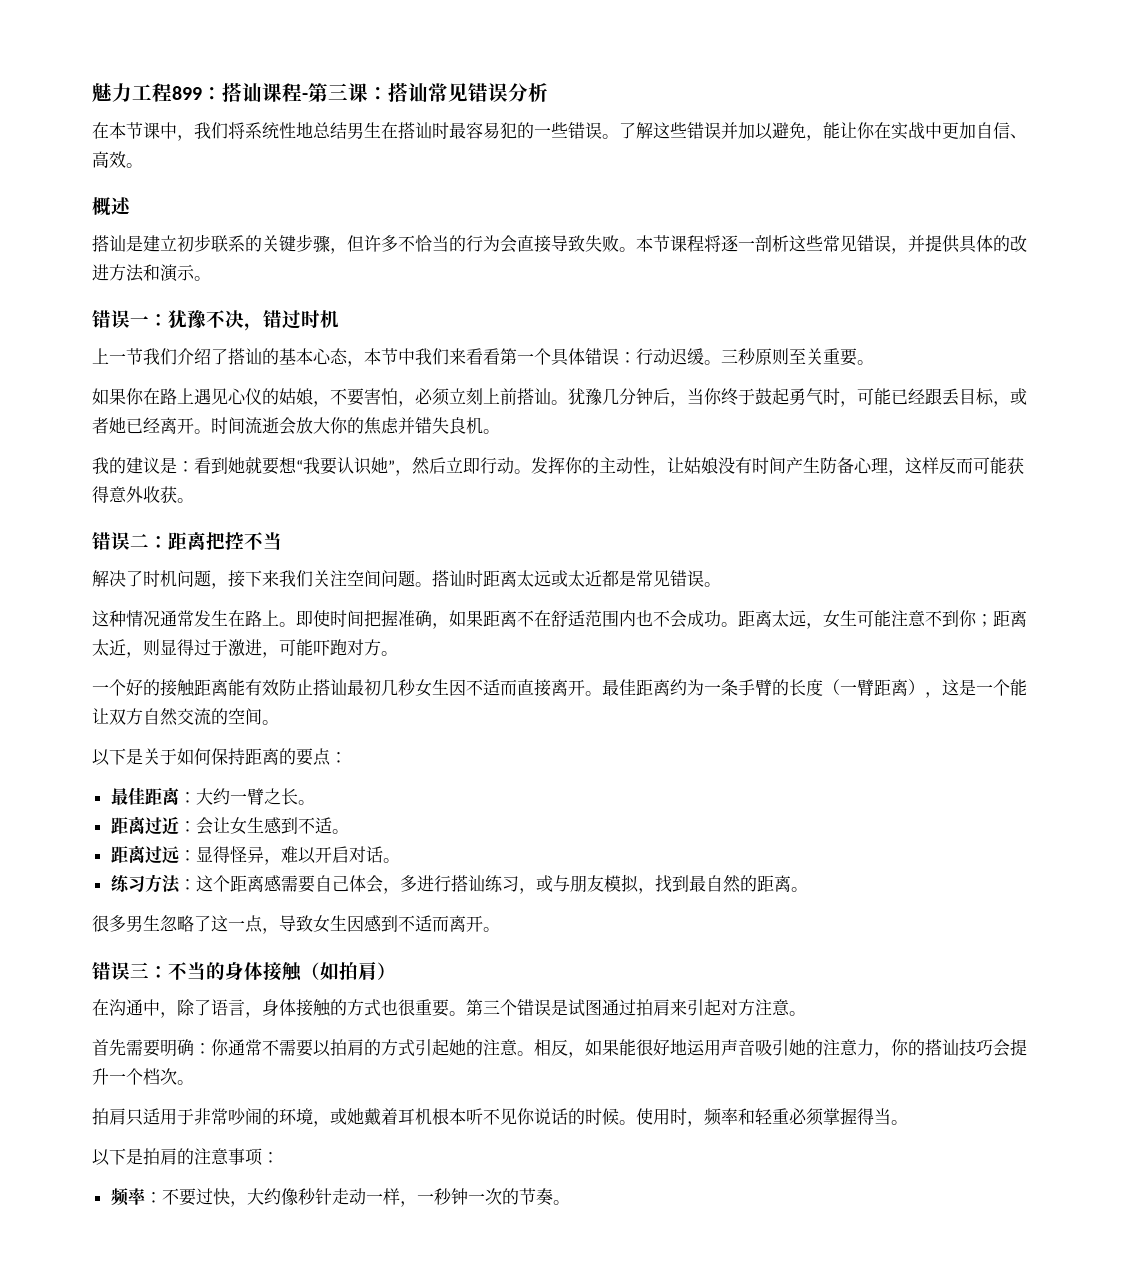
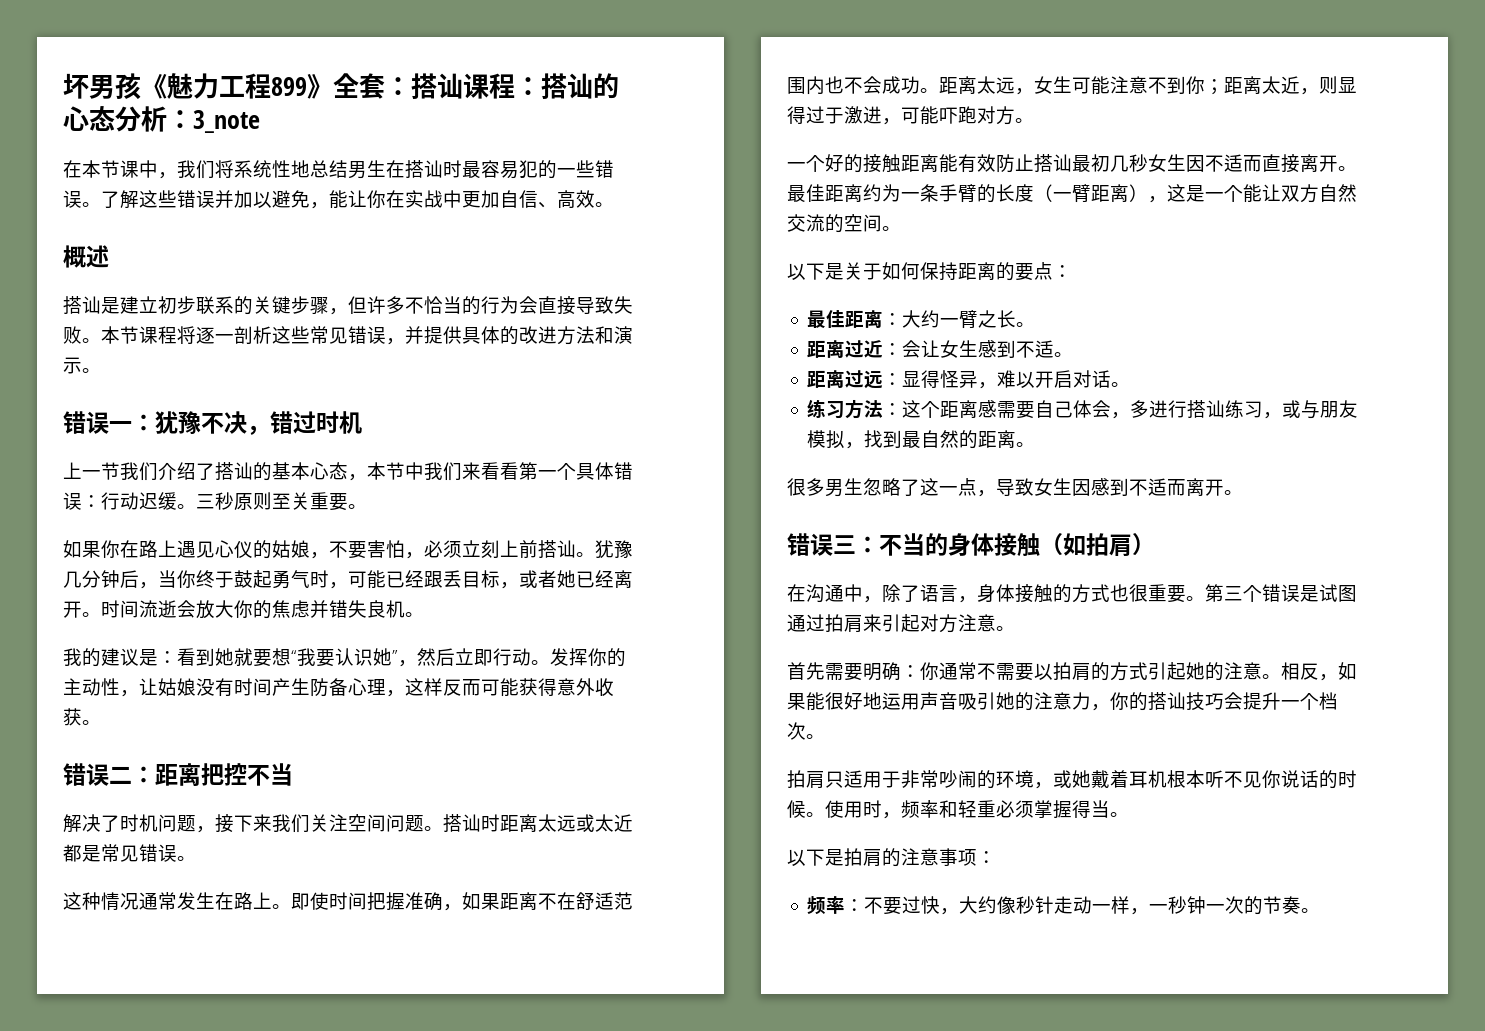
- 魅力工程899：搭讪课程-第三课：搭讪常见错误分析
+ 坏男孩《魅力工程899》全套：搭讪课程：搭讪的心态分析：3_note

